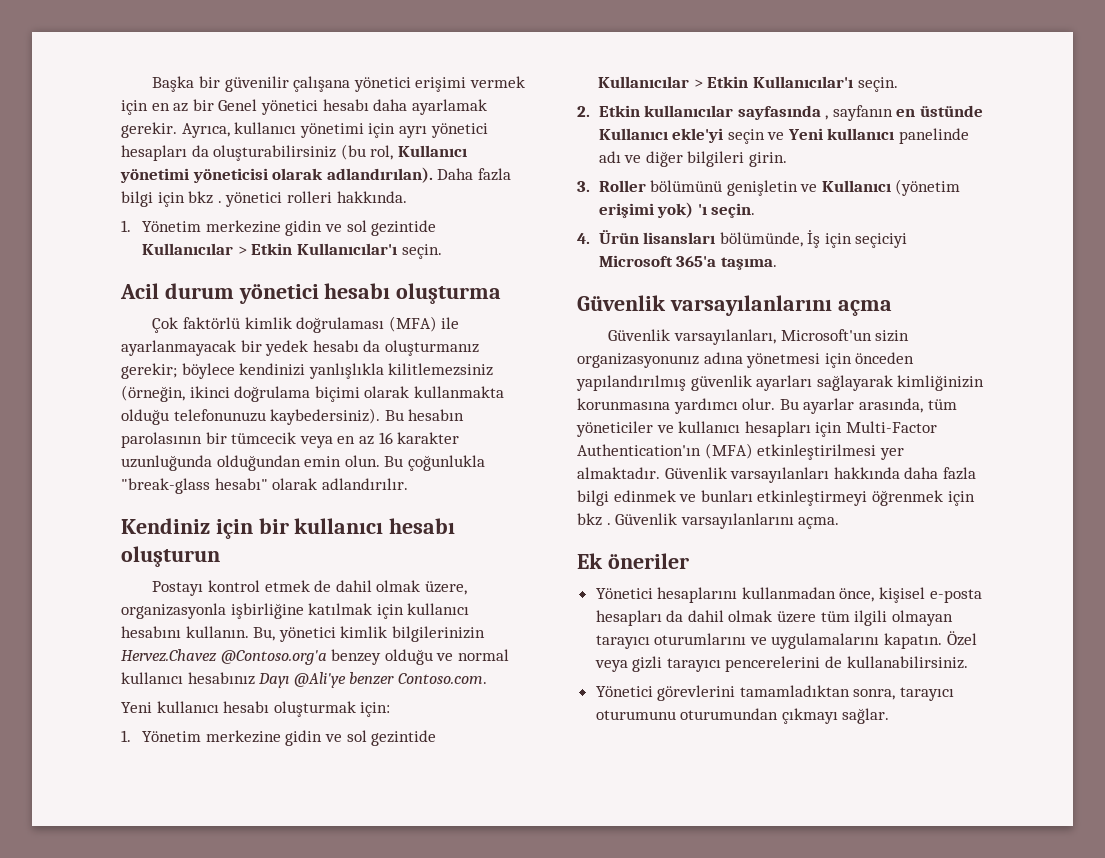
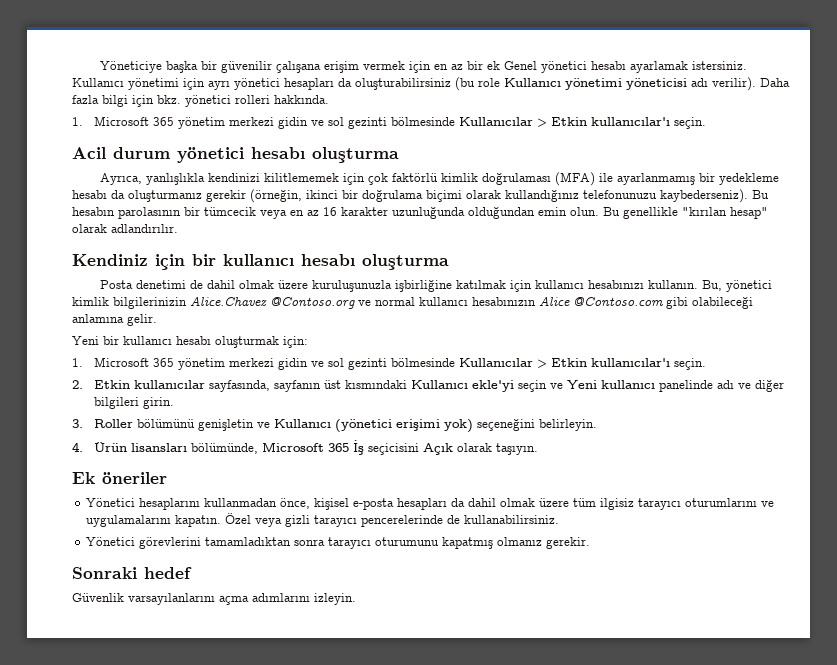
- Başka bir güvenilir çalışana yönetici erişimi vermek için en az bir Genel yönetici hesabı daha ayarlamak gerekir. Ayrıca, kullanıcı yönetimi için ayrı yönetici hesapları da oluşturabilirsiniz (bu rol, Kullanıcı yönetimi yöneticisi olarak adlandırılan).
+ Yöneticiye başka bir güvenilir çalışana erişim vermek için en az bir ek Genel yönetici hesabı ayarlamak istersiniz. Kullanıcı yönetimi için ayrı yönetici hesapları da oluşturabilirsiniz (bu role Kullanıcı yönetimi yöneticisi adı verilir).
- Daha fazla bilgi için bkz . yönetici rolleri hakkında.
- 1. Yönetim merkezine gidin ve sol gezintide Kullanıcılar > Etkin Kullanıcılar'ı seçin.
+ Daha fazla bilgi için bkz. yönetici rolleri hakkında.
+ 1. Microsoft 365 yönetim merkezi gidin ve sol gezinti bölmesinde Kullanıcılar > Etkin kullanıcılar'ı seçin.
- Çok faktörlü kimlik doğrulaması (MFA) ile ayarlanmayacak bir yedek hesabı da oluşturmanız gerekir; böylece kendinizi yanlışlıkla kilitlemezsiniz (örneğin, ikinci doğrulama biçimi olarak kullanmakta olduğu telefonunuzu kaybedersiniz).
+ Ayrıca, yanlışlıkla kendinizi kilitlememek için çok faktörlü kimlik doğrulaması (MFA) ile ayarlanmamış bir yedekleme hesabı da oluşturmanız gerekir (örneğin, ikinci bir doğrulama biçimi olarak kullandığınız telefonunuzu kaybederseniz).
- Bu çoğunlukla "break-glass hesabı" olarak adlandırılır.
+ Bu genellikle "kırılan hesap" olarak adlandırılır.
- Kendiniz için bir kullanıcı hesabı oluşturun
- Postayı kontrol etmek de dahil olmak üzere, organizasyonla işbirliğine katılmak için kullanıcı hesabını kullanın.
+ Kendiniz için bir kullanıcı hesabı oluşturma
+ Posta denetimi de dahil olmak üzere kuruluşunuzla işbirliğine katılmak için kullanıcı hesabınızı kullanın.
- Bu, yönetici kimlik bilgilerinizin Hervez.Chavez @Contoso.org'a benzey olduğu ve normal kullanıcı hesabınız Dayı @Ali'ye benzer Contoso.com.
- Yeni kullanıcı hesabı oluşturmak için:
- 1. Yönetim merkezine gidin ve sol gezintide Kullanıcılar > Etkin Kullanıcılar'ı seçin.
+ Bu, yönetici kimlik bilgilerinizin Alice.Chavez @Contoso.org ve normal kullanıcı hesabınızın Alice @Contoso.com gibi olabileceği anlamına gelir.
+ Yeni bir kullanıcı hesabı oluşturmak için:
+ 1. Microsoft 365 yönetim merkezi gidin ve sol gezinti bölmesinde Kullanıcılar > Etkin kullanıcılar'ı seçin.
- 2. Etkin kullanıcılar sayfasında , sayfanın en üstünde Kullanıcı ekle'yi seçin ve Yeni kullanıcı panelinde adı ve diğer bilgileri girin.
+ 2. Etkin kullanıcılar sayfasında, sayfanın üst kısmındaki Kullanıcı ekle'yi seçin ve Yeni kullanıcı panelinde adı ve diğer bilgileri girin.
- 3. Roller bölümünü genişletin ve Kullanıcı (yönetim erişimi yok) 'ı seçin.
+ 3. Roller bölümünü genişletin ve Kullanıcı (yönetici erişimi yok) seçeneğini belirleyin.
- 4. Ürün lisansları bölümünde, İş için seçiciyi Microsoft 365'a taşıma.
- Güvenlik varsayılanlarını açma
- Güvenlik varsayılanları, Microsoft'un sizin organizasyonunız adına yönetmesi için önceden yapılandırılmış güvenlik ayarları sağlayarak kimliğinizin korunmasına yardımcı olur. Bu ayarlar arasında, tüm yöneticiler ve kullanıcı hesapları için Multi-Factor Authentication'ın (MFA) etkinleştirilmesi yer almaktadır. Güvenlik varsayılanları hakkında daha fazla bilgi edinmek ve bunları etkinleştirmeyi öğrenmek için bkz . Güvenlik varsayılanlarını açma.
+ 4. Ürün lisansları bölümünde, Microsoft 365 İş seçicisini Açık olarak taşıyın.
- Yönetici hesaplarını kullanmadan önce, kişisel e-posta hesapları da dahil olmak üzere tüm ilgili olmayan tarayıcı oturumlarını ve uygulamalarını kapatın.
+ Yönetici hesaplarını kullanmadan önce, kişisel e-posta hesapları da dahil olmak üzere tüm ilgisiz tarayıcı oturumlarını ve uygulamalarını kapatın.
- Özel veya gizli tarayıcı pencerelerini de kullanabilirsiniz.
+ Özel veya gizli tarayıcı pencerelerinde de kullanabilirsiniz.
- Yönetici görevlerini tamamladıktan sonra, tarayıcı oturumunu oturumundan çıkmayı sağlar.
+ Yönetici görevlerini tamamladıktan sonra tarayıcı oturumunu kapatmış olmanız gerekir.
+ Sonraki hedef
+ Güvenlik varsayılanlarını açma adımlarını izleyin.

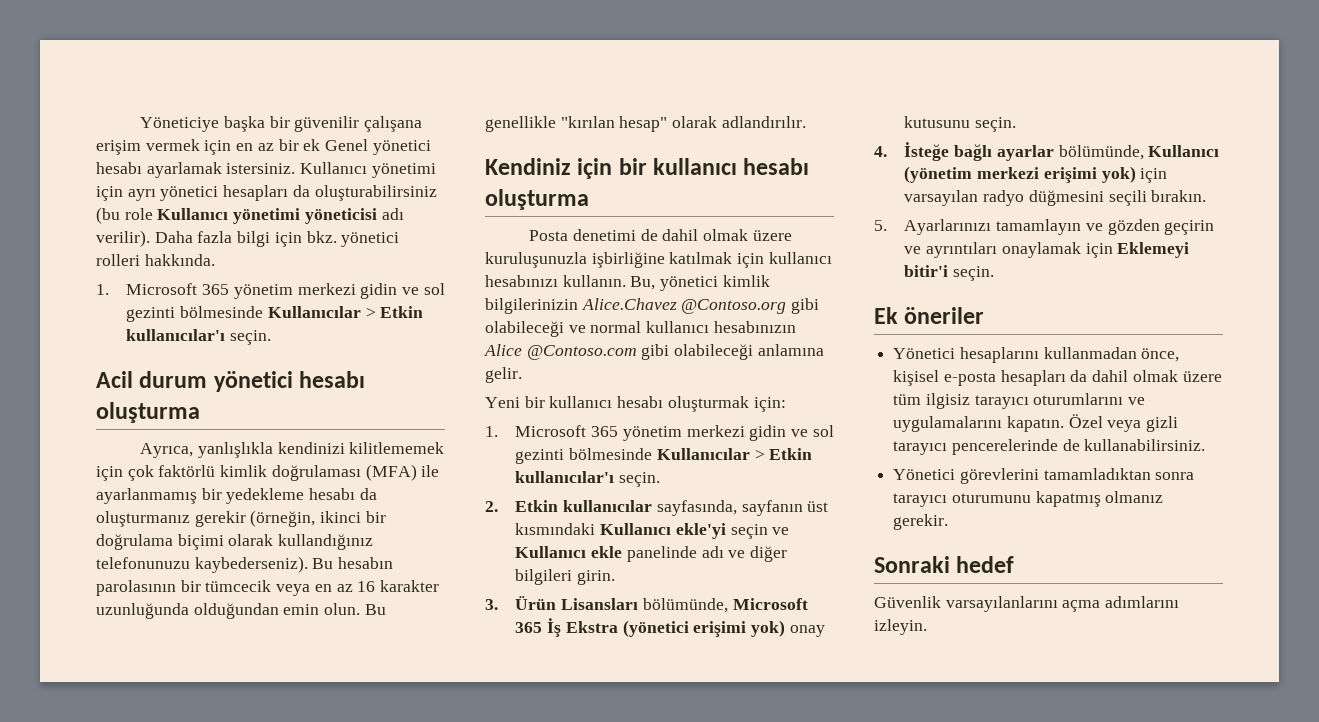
- Bu, yönetici kimlik bilgilerinizin Alice.Chavez @Contoso.org ve normal kullanıcı hesabınızın Alice @Contoso.com gibi olabileceği anlamına gelir.
+ Bu, yönetici kimlik bilgilerinizin Alice.Chavez @Contoso.org gibi olabileceği ve normal kullanıcı hesabınızın Alice @Contoso.com gibi olabileceği anlamına gelir.
- 2. Etkin kullanıcılar sayfasında, sayfanın üst kısmındaki Kullanıcı ekle'yi seçin ve Yeni kullanıcı panelinde adı ve diğer bilgileri girin.
+ 2. Etkin kullanıcılar sayfasında, sayfanın üst kısmındaki Kullanıcı ekle'yi seçin ve Kullanıcı ekle panelinde adı ve diğer bilgileri girin.
- 3. Roller bölümünü genişletin ve Kullanıcı (yönetici erişimi yok) seçeneğini belirleyin.
- 4. Ürün lisansları bölümünde, Microsoft 365 İş seçicisini Açık olarak taşıyın.
+ 3. Ürün Lisansları bölümünde, Microsoft 365 İş Ekstra (yönetici erişimi yok) onay kutusunu seçin.
+ 4. İsteğe bağlı ayarlar bölümünde, Kullanıcı (yönetim merkezi erişimi yok) için varsayılan radyo düğmesini seçili bırakın.
+ 5. Ayarlarınızı tamamlayın ve gözden geçirin ve ayrıntıları onaylamak için Eklemeyi bitir'i seçin.

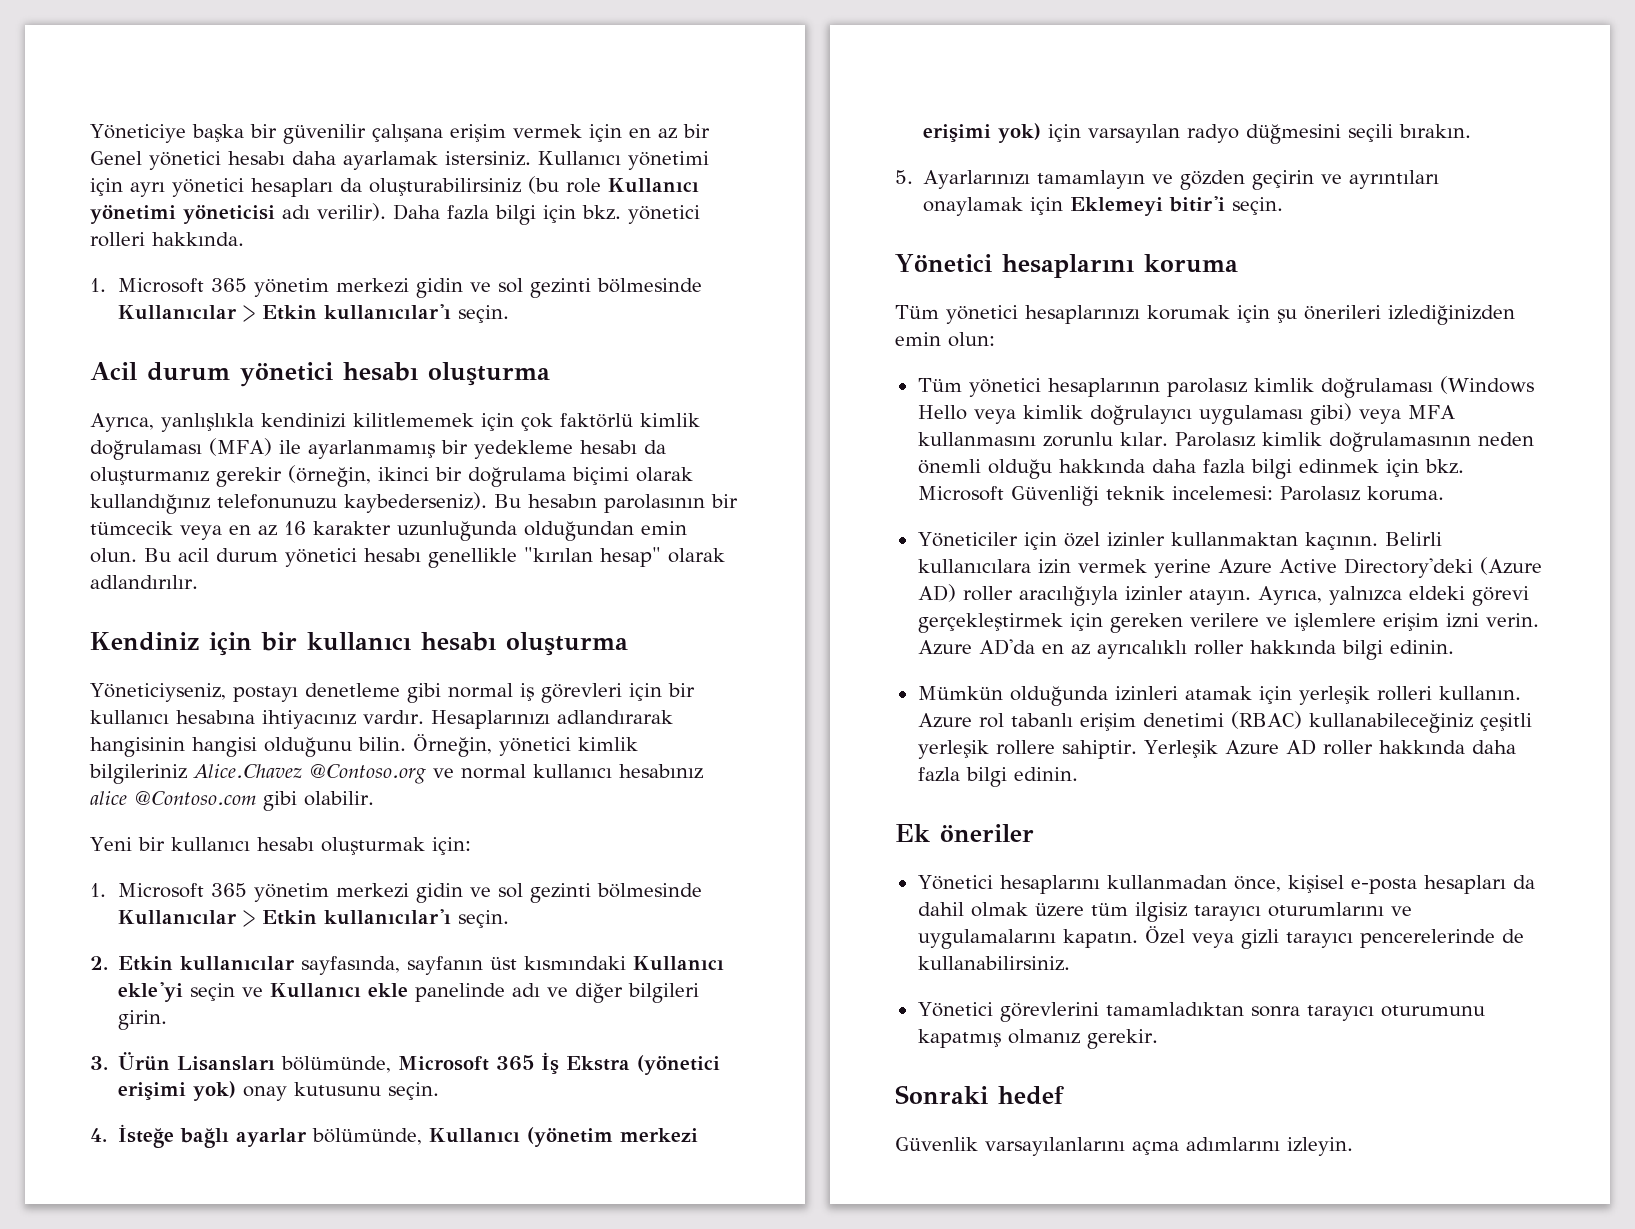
- Yöneticiye başka bir güvenilir çalışana erişim vermek için en az bir ek Genel yönetici hesabı ayarlamak istersiniz.
+ Yöneticiye başka bir güvenilir çalışana erişim vermek için en az bir Genel yönetici hesabı daha ayarlamak istersiniz.
- Bu genellikle "kırılan hesap" olarak adlandırılır.
+ Bu acil durum yönetici hesabı genellikle "kırılan hesap" olarak adlandırılır.
- Posta denetimi de dahil olmak üzere kuruluşunuzla işbirliğine katılmak için kullanıcı hesabınızı kullanın. Bu, yönetici kimlik bilgilerinizin Alice.Chavez @Contoso.org gibi olabileceği ve normal kullanıcı hesabınızın Alice @Contoso.com gibi olabileceği anlamına gelir.
+ Yöneticiyseniz, postayı denetleme gibi normal iş görevleri için bir kullanıcı hesabına ihtiyacınız vardır. Hesaplarınızı adlandırarak hangisinin hangisi olduğunu bilin. Örneğin, yönetici kimlik bilgileriniz Alice.Chavez @Contoso.org ve normal kullanıcı hesabınız alice @Contoso.com gibi olabilir.
+ Yönetici hesaplarını koruma
+ Tüm yönetici hesaplarınızı korumak için şu önerileri izlediğinizden emin olun:
+ Tüm yönetici hesaplarının parolasız kimlik doğrulaması (Windows Hello veya kimlik doğrulayıcı uygulaması gibi) veya MFA kullanmasını zorunlu kılar. Parolasız kimlik doğrulamasının neden önemli olduğu hakkında daha fazla bilgi edinmek için bkz. Microsoft Güvenliği teknik incelemesi: Parolasız koruma.
+ Yöneticiler için özel izinler kullanmaktan kaçının. Belirli kullanıcılara izin vermek yerine Azure Active Directory'deki (Azure AD) roller aracılığıyla izinler atayın. Ayrıca, yalnızca eldeki görevi gerçekleştirmek için gereken verilere ve işlemlere erişim izni verin. Azure AD'da en az ayrıcalıklı roller hakkında bilgi edinin.
+ Mümkün olduğunda izinleri atamak için yerleşik rolleri kullanın. Azure rol tabanlı erişim denetimi (RBAC) kullanabileceğiniz çeşitli yerleşik rollere sahiptir. Yerleşik Azure AD roller hakkında daha fazla bilgi edinin.

